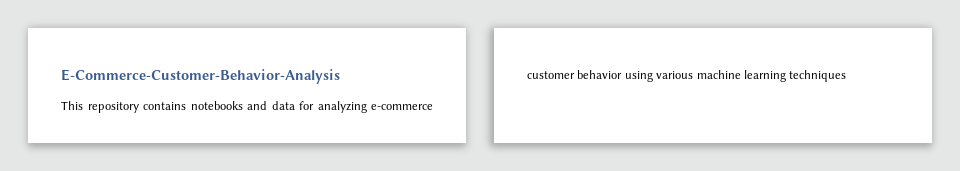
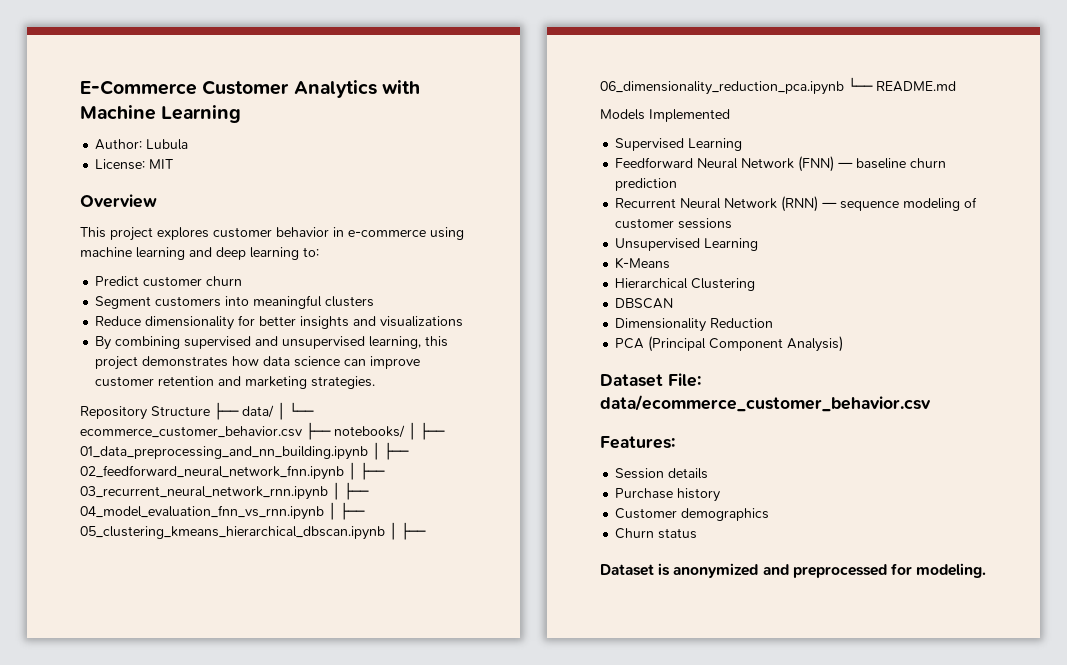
- E-Commerce-Customer-Behavior-Analysis
- This repository contains notebooks and data for analyzing e-commerce customer behavior using various machine learning techniques
+ E-Commerce Customer Analytics with Machine Learning
+ Author: Lubula
+ License: MIT
+ Overview
+ This project explores customer behavior in e-commerce using machine learning and deep learning to:
+ Predict customer churn
+ Segment customers into meaningful clusters
+ Reduce dimensionality for better insights and visualizations
+ By combining supervised and unsupervised learning, this project demonstrates how data science can improve customer retention and marketing strategies.
+ Repository Structure ├── data/ │ └── ecommerce_customer_behavior.csv ├── notebooks/ │ ├── 01_data_preprocessing_and_nn_building.ipynb │ ├── 02_feedforward_neural_network_fnn.ipynb │ ├── 03_recurrent_neural_network_rnn.ipynb │ ├── 04_model_evaluation_fnn_vs_rnn.ipynb │ ├── 05_clustering_kmeans_hierarchical_dbscan.ipynb │ ├── 06_dimensionality_reduction_pca.ipynb └── README.md
+ Models Implemented
+ Supervised Learning
+ Feedforward Neural Network (FNN) — baseline churn prediction
+ Recurrent Neural Network (RNN) — sequence modeling of customer sessions
+ Unsupervised Learning
+ K-Means
+ Hierarchical Clustering
+ DBSCAN
+ Dimensionality Reduction
+ PCA (Principal Component Analysis)
+ Dataset File: data/ecommerce_customer_behavior.csv
+ Features:
+ Session details
+ Purchase history
+ Customer demographics
+ Churn status
+ Dataset is anonymized and preprocessed for modeling.

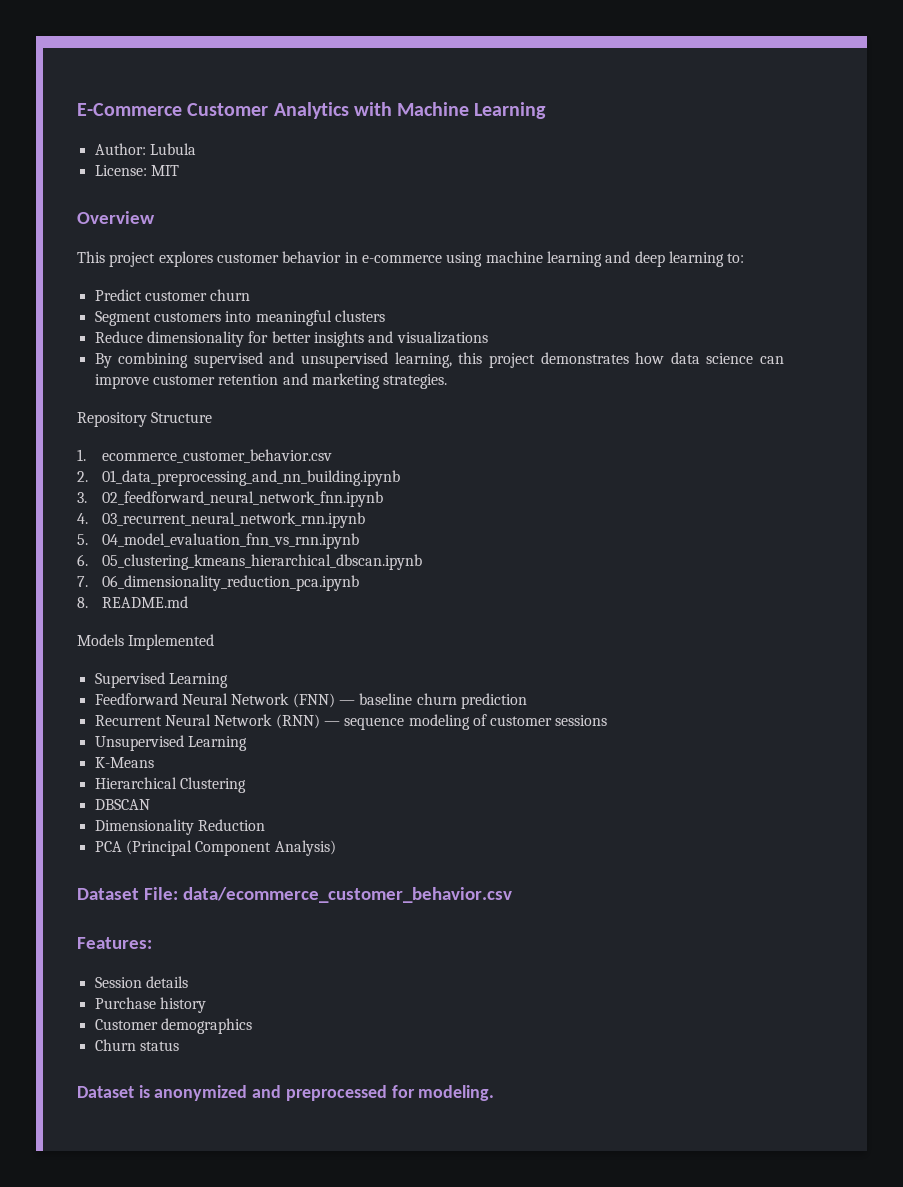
- Repository Structure ├── data/ │ └── ecommerce_customer_behavior.csv ├── notebooks/ │ ├── 01_data_preprocessing_and_nn_building.ipynb │ ├── 02_feedforward_neural_network_fnn.ipynb │ ├── 03_recurrent_neural_network_rnn.ipynb │ ├── 04_model_evaluation_fnn_vs_rnn.ipynb │ ├── 05_clustering_kmeans_hierarchical_dbscan.ipynb │ ├── 06_dimensionality_reduction_pca.ipynb └── README.md
+ Repository Structure
+ 1. ecommerce_customer_behavior.csv
+ 2. 01_data_preprocessing_and_nn_building.ipynb
+ 3. 02_feedforward_neural_network_fnn.ipynb
+ 4. 03_recurrent_neural_network_rnn.ipynb
+ 5. 04_model_evaluation_fnn_vs_rnn.ipynb
+ 6. 05_clustering_kmeans_hierarchical_dbscan.ipynb
+ 7. 06_dimensionality_reduction_pca.ipynb
+ 8. README.md

